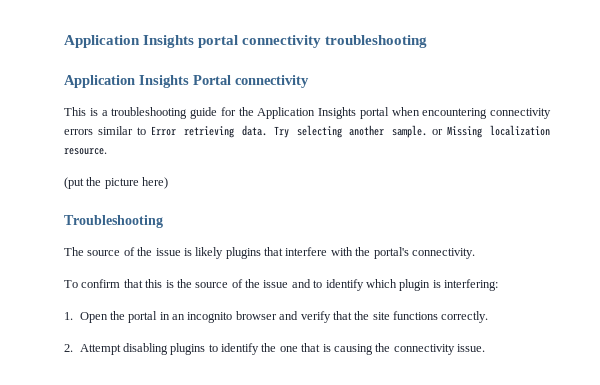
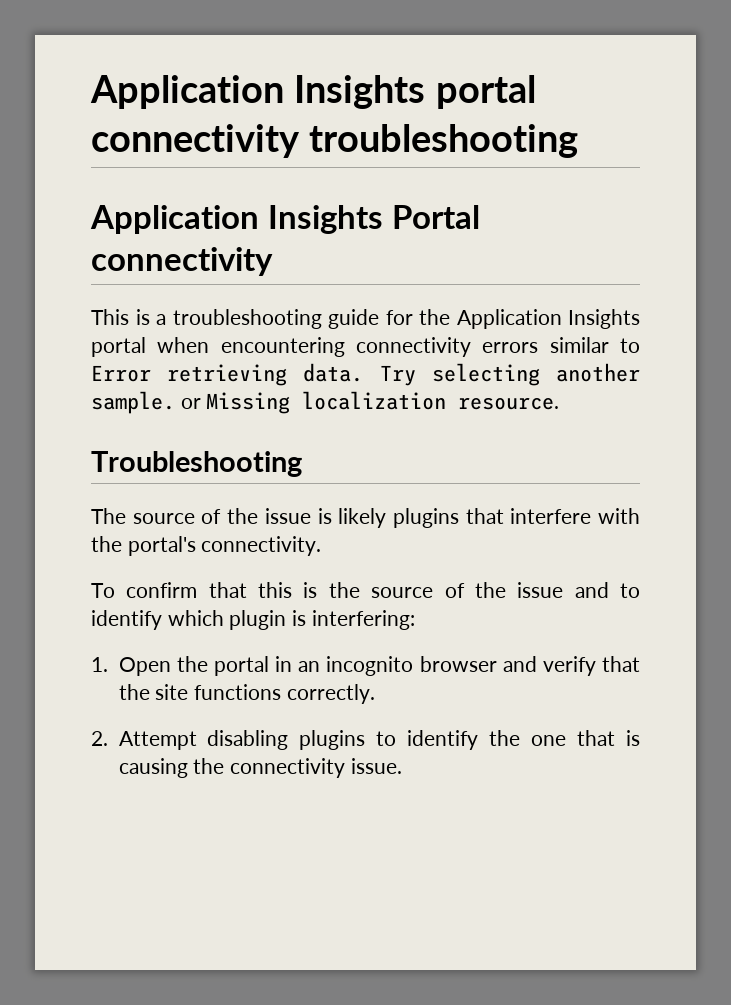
- (put the picture here)

